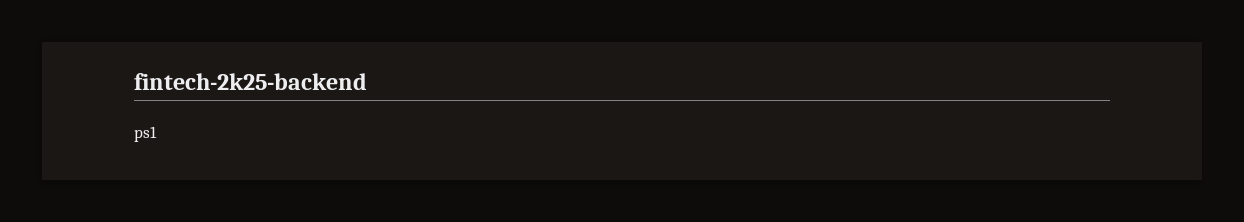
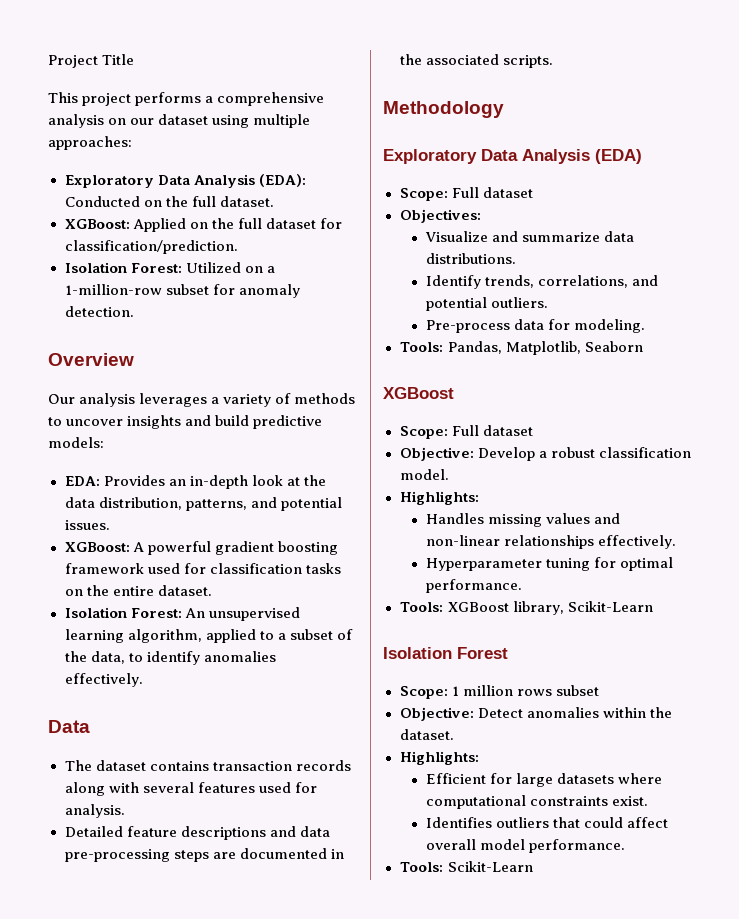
- fintech-2k25-backend
- ps1
+ Project Title
+ This project performs a comprehensive analysis on our dataset using multiple approaches:
+ Exploratory Data Analysis (EDA): Conducted on the full dataset.
+ XGBoost: Applied on the full dataset for classification/prediction.
+ Isolation Forest: Utilized on a 1-million-row subset for anomaly detection.
+ Overview
+ Our analysis leverages a variety of methods to uncover insights and build predictive models:
+ EDA: Provides an in-depth look at the data distribution, patterns, and potential issues.
+ XGBoost: A powerful gradient boosting framework used for classification tasks on the entire dataset.
+ Isolation Forest: An unsupervised learning algorithm, applied to a subset of the data, to identify anomalies effectively.
+ Data
+ The dataset contains transaction records along with several features used for analysis.
+ Detailed feature descriptions and data pre-processing steps are documented in the associated scripts.
+ Methodology
+ Exploratory Data Analysis (EDA)
+ Scope: Full dataset
+ Objectives:
+ Visualize and summarize data distributions.
+ Identify trends, correlations, and potential outliers.
+ Pre-process data for modeling.
+ Tools: Pandas, Matplotlib, Seaborn
+ XGBoost
+ Scope: Full dataset
+ Objective: Develop a robust classification model.
+ Highlights:
+ Handles missing values and non-linear relationships effectively.
+ Hyperparameter tuning for optimal performance.
+ Tools: XGBoost library, Scikit-Learn
+ Isolation Forest
+ Scope: 1 million rows subset
+ Objective: Detect anomalies within the dataset.
+ Highlights:
+ Efficient for large datasets where computational constraints exist.
+ Identifies outliers that could affect overall model performance.
+ Tools: Scikit-Learn

